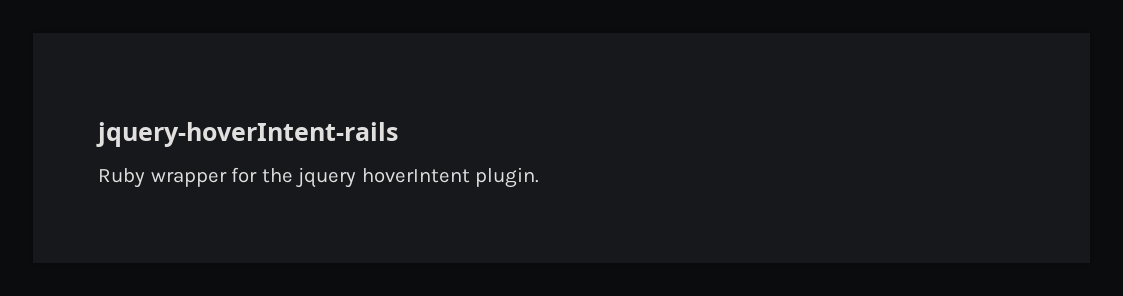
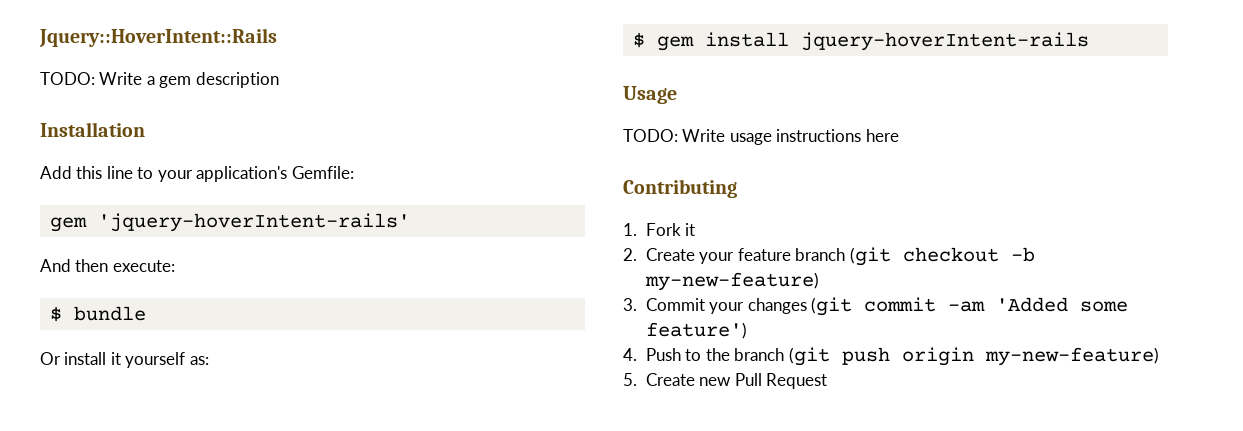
- jquery-hoverIntent-rails
- Ruby wrapper for the jquery hoverIntent plugin.
+ Jquery::HoverIntent::Rails
+ TODO: Write a gem description
+ Installation
+ Add this line to your application's Gemfile:
+ gem 'jquery-hoverIntent-rails'
+ And then execute:
+ $ bundle
+ Or install it yourself as:
+ $ gem install jquery-hoverIntent-rails
+ Usage
+ TODO: Write usage instructions here
+ Contributing
+ 1. Fork it
+ 2. Create your feature branch (git checkout -b my-new-feature)
+ 3. Commit your changes (git commit -am 'Added some feature')
+ 4. Push to the branch (git push origin my-new-feature)
+ 5. Create new Pull Request

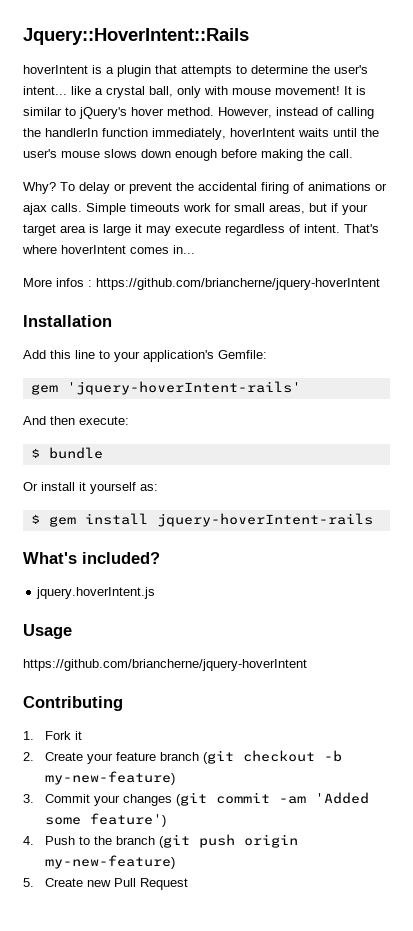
- TODO: Write a gem description
+ hoverIntent is a plugin that attempts to determine the user's intent... like a crystal ball, only with mouse movement! It is similar to jQuery's hover method. However, instead of calling the handlerIn function immediately, hoverIntent waits until the user's mouse slows down enough before making the call.
+ Why? To delay or prevent the accidental firing of animations or ajax calls. Simple timeouts work for small areas, but if your target area is large it may execute regardless of intent. That's where hoverIntent comes in...
+ More infos : https://github.com/briancherne/jquery-hoverIntent
+ What's included?
+ jquery.hoverIntent.js
  Usage
- TODO: Write usage instructions here
+ https://github.com/briancherne/jquery-hoverIntent

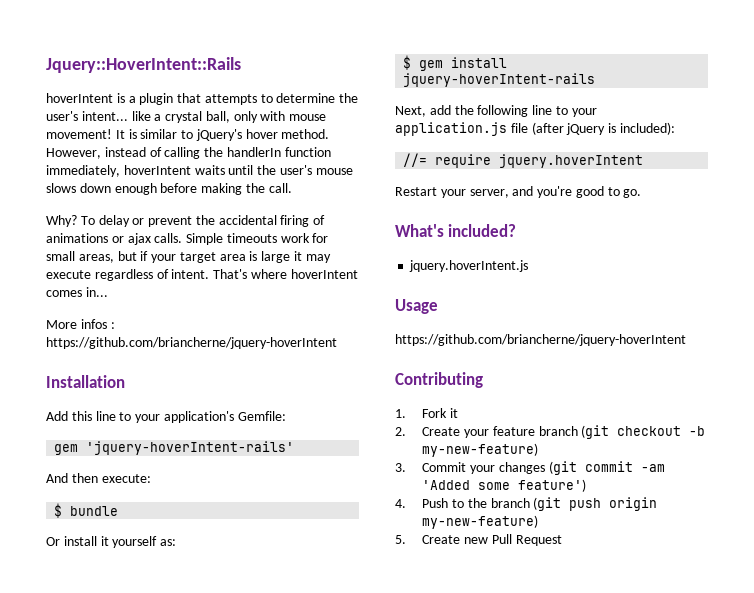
+ Next, add the following line to your application.js file (after jQuery is included):
+ //= require jquery.hoverIntent
+ Restart your server, and you're good to go.

